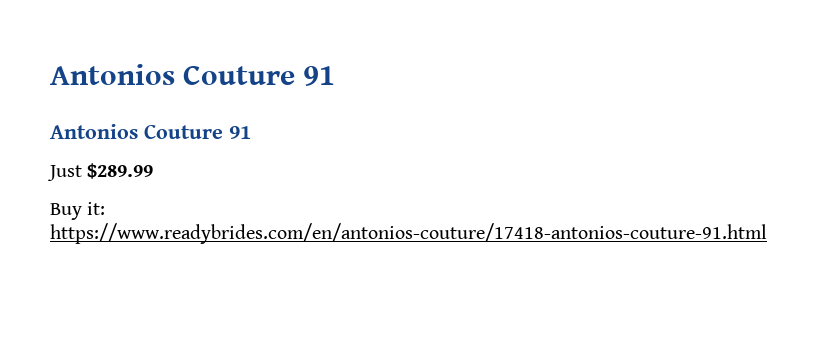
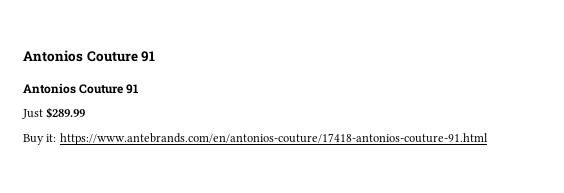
- Buy it: https://www.readybrides.com/en/antonios-couture/17418-antonios-couture-91.html
+ Buy it: https://www.antebrands.com/en/antonios-couture/17418-antonios-couture-91.html

